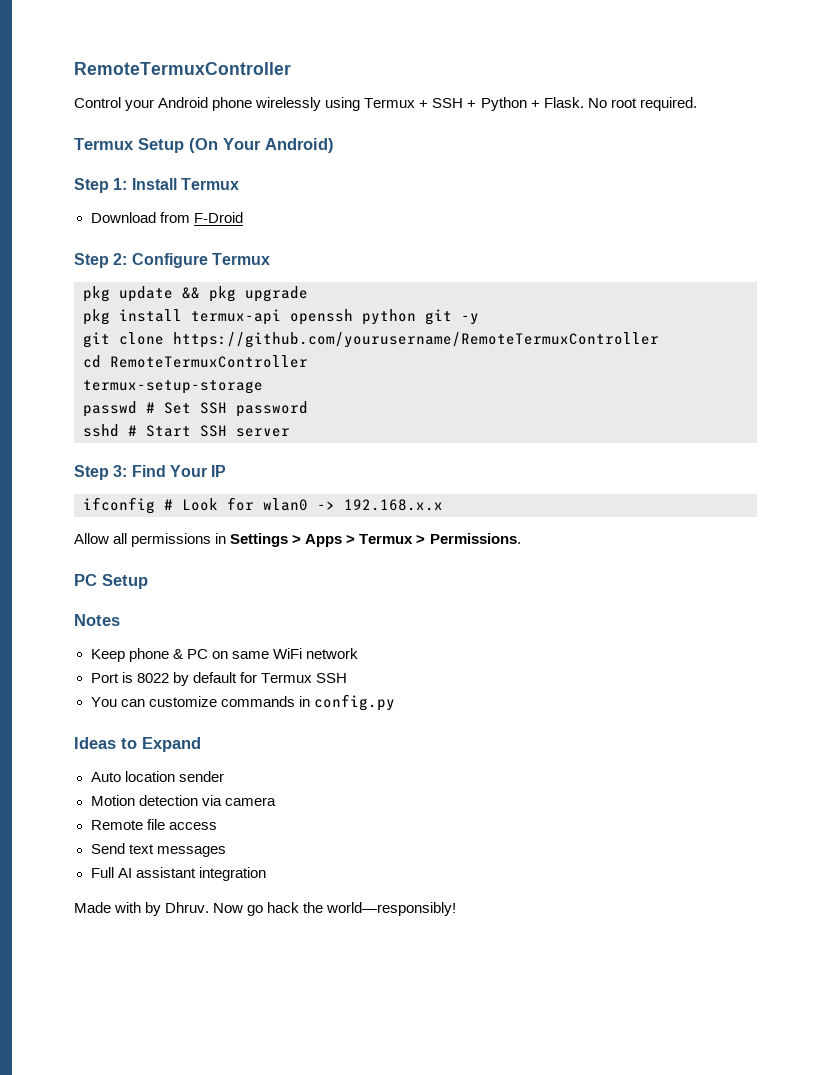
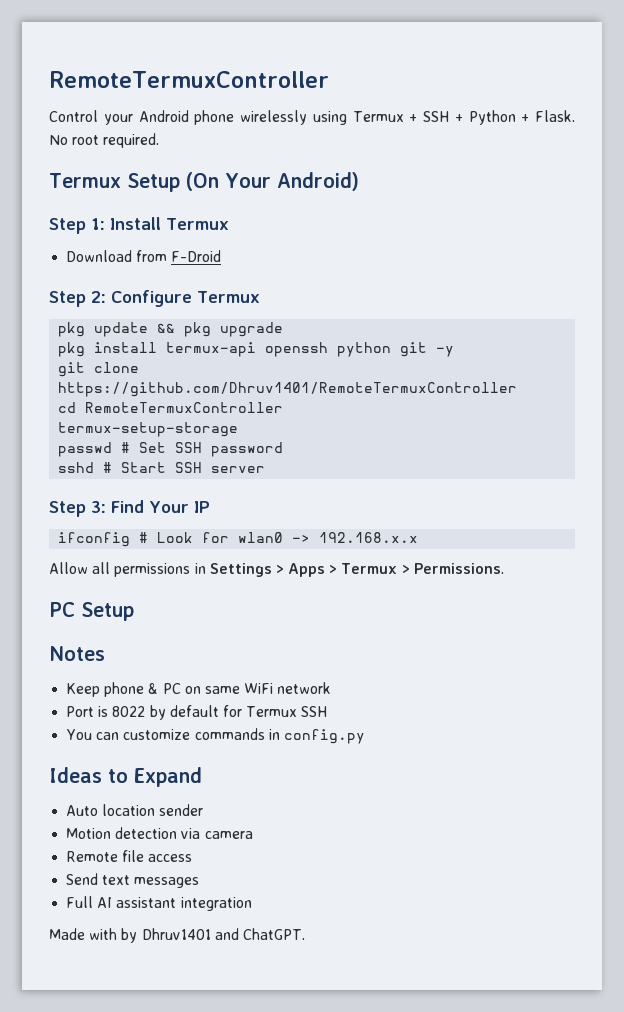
- git clone https://github.com/yourusername/RemoteTermuxController
+ git clone https://github.com/Dhruv1401/RemoteTermuxController
- Made with by Dhruv. Now go hack the world—responsibly!
+ Made with by Dhruv1401 and ChatGPT.

